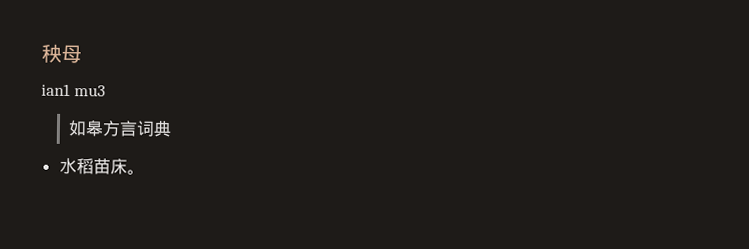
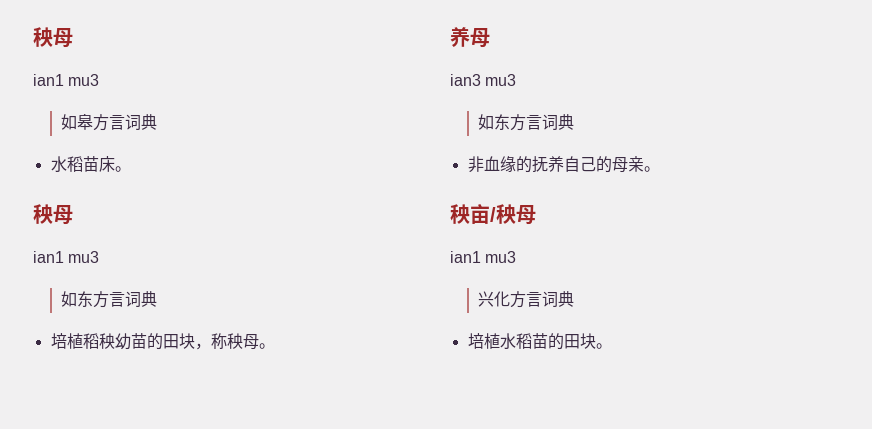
  水稻苗床。
+ 秧母
+ ian1 mu3
+ 如东方言词典
+ 培植稻秧幼苗的田块，称秧母。
+ 养母
+ ian3 mu3
+ 如东方言词典
+ 非血缘的抚养自己的母亲。
+ 秧亩/秧母
+ ian1 mu3
+ 兴化方言词典
+ 培植水稻苗的田块。

